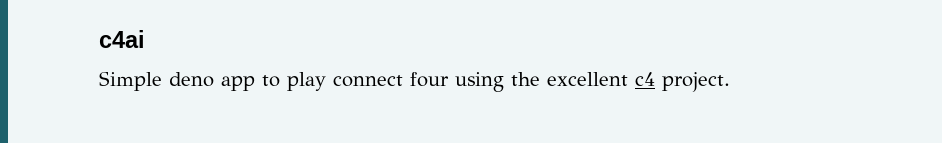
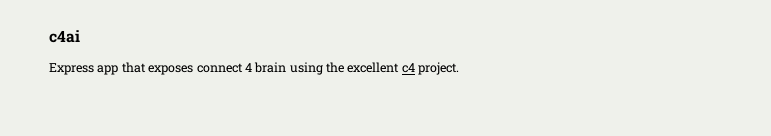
- Simple deno app to play connect four using the excellent c4 project.
+ Express app that exposes connect 4 brain using the excellent c4 project.

